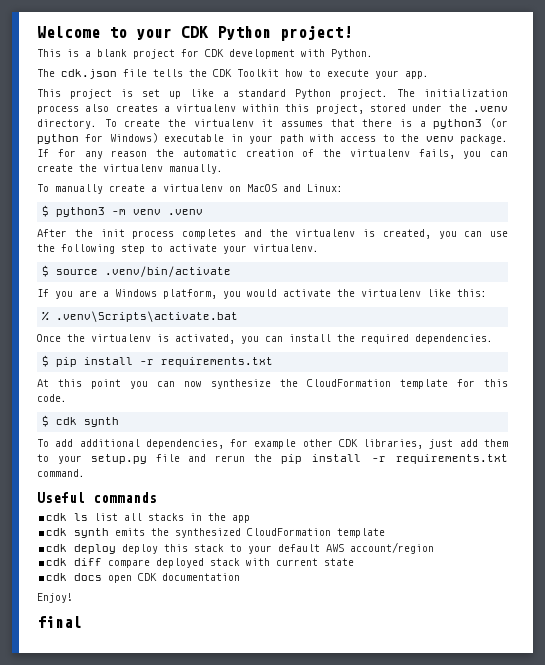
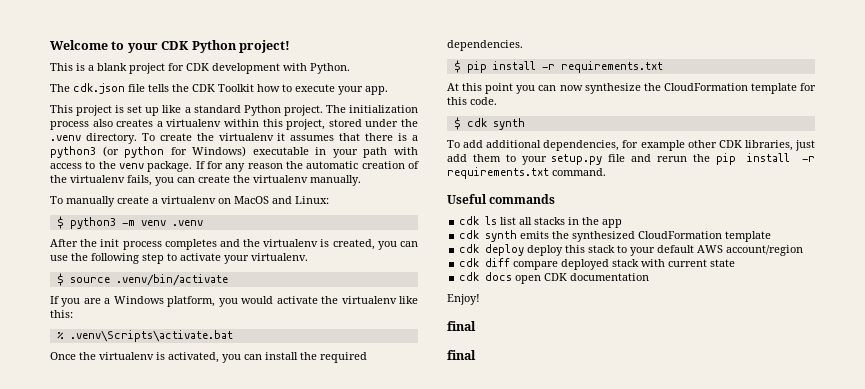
  Enjoy!
+ final

